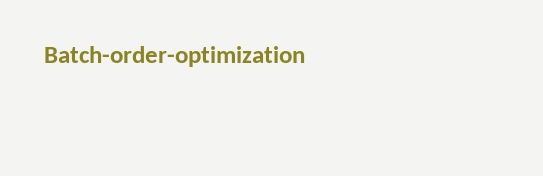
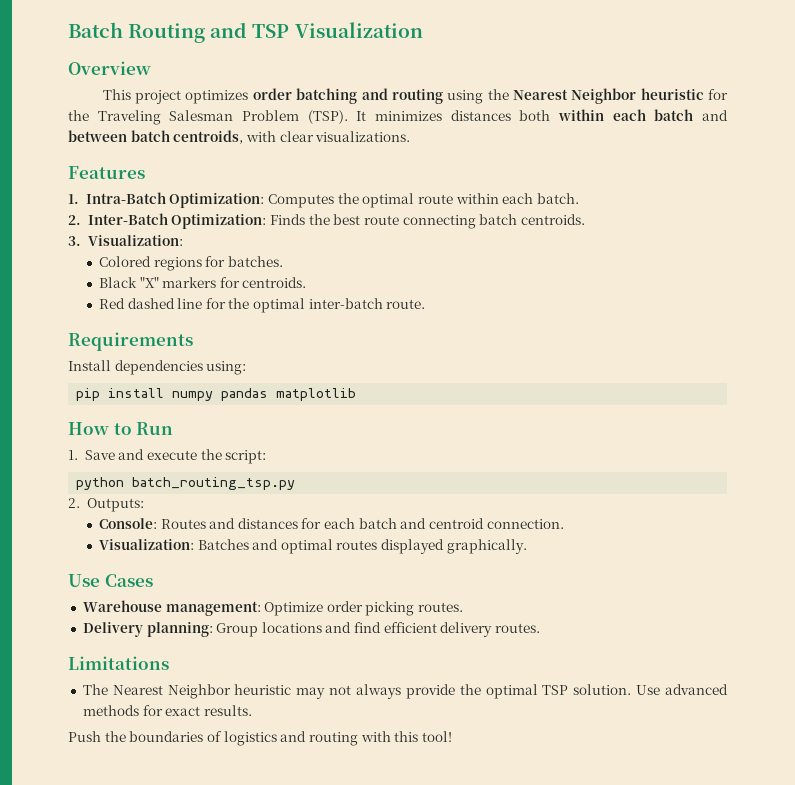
- Batch-order-optimization
+ Batch Routing and TSP Visualization
+ Overview
+ This project optimizes order batching and routing using the Nearest Neighbor heuristic for the Traveling Salesman Problem (TSP). It minimizes distances both within each batch and between batch centroids, with clear visualizations.
+ Features
+ 1. Intra-Batch Optimization: Computes the optimal route within each batch.
+ 2. Inter-Batch Optimization: Finds the best route connecting batch centroids.
+ 3. Visualization:
+ Colored regions for batches.
+ Black "X" markers for centroids.
+ Red dashed line for the optimal inter-batch route.
+ Requirements
+ Install dependencies using:
+ pip install numpy pandas matplotlib
+ How to Run
+ 1. Save and execute the script:
+ python batch_routing_tsp.py
+ 2. Outputs:
+ Console: Routes and distances for each batch and centroid connection.
+ Visualization: Batches and optimal routes displayed graphically.
+ Use Cases
+ Warehouse management: Optimize order picking routes.
+ Delivery planning: Group locations and find efficient delivery routes.
+ Limitations
+ The Nearest Neighbor heuristic may not always provide the optimal TSP solution. Use advanced methods for exact results.
+ Push the boundaries of logistics and routing with this tool!

